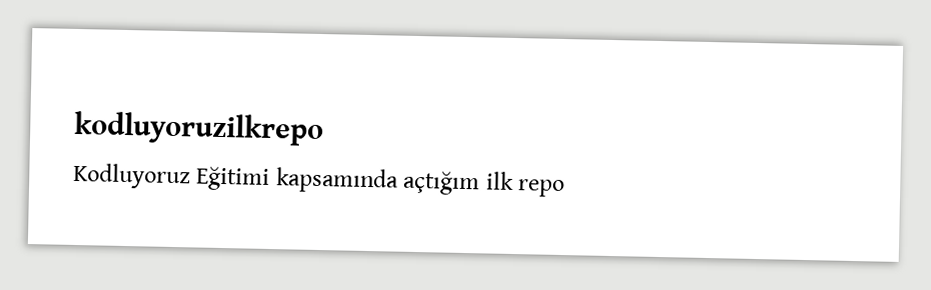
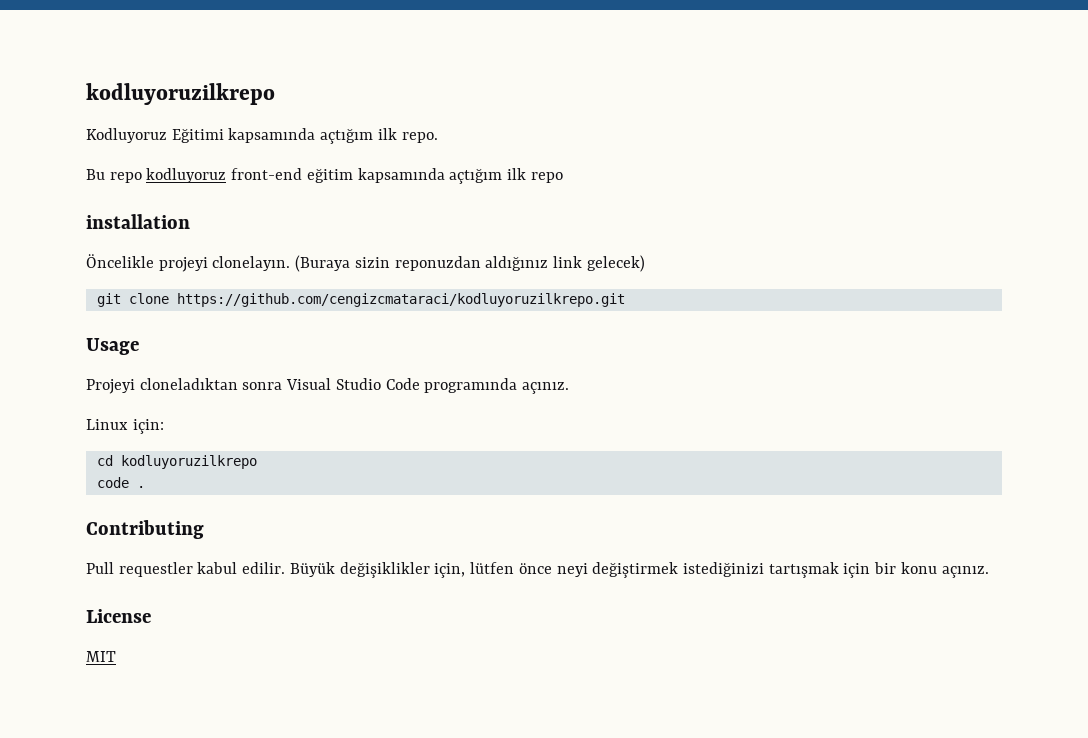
- Kodluyoruz Eğitimi kapsamında açtığım ilk repo
+ Kodluyoruz Eğitimi kapsamında açtığım ilk repo.
+ Bu repo kodluyoruz front-end eğitim kapsamında açtığım ilk repo
+ installation
+ Öncelikle projeyi clonelayın. (Buraya sizin reponuzdan aldığınız link gelecek)
+ git clone https://github.com/cengizcmataraci/kodluyoruzilkrepo.git
+ Usage
+ Projeyi cloneladıktan sonra Visual Studio Code programında açınız.
+ Linux için:
+ cd kodluyoruzilkrepo
+ code .
+ Contributing
+ Pull requestler kabul edilir. Büyük değişiklikler için, lütfen önce neyi değiştirmek istediğinizi tartışmak için bir konu açınız.
+ License
+ MIT

